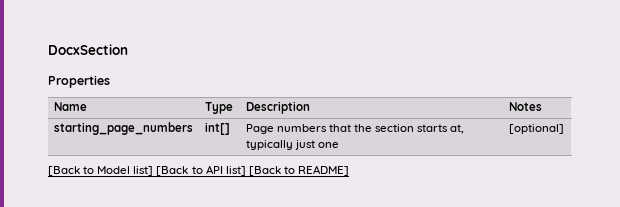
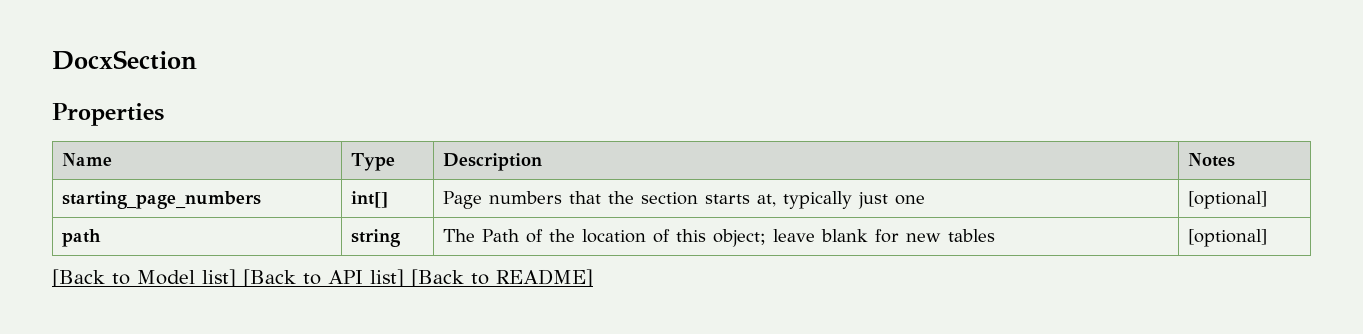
+ path | string | The Path of the location of this object; leave blank for new tables | [optional]

